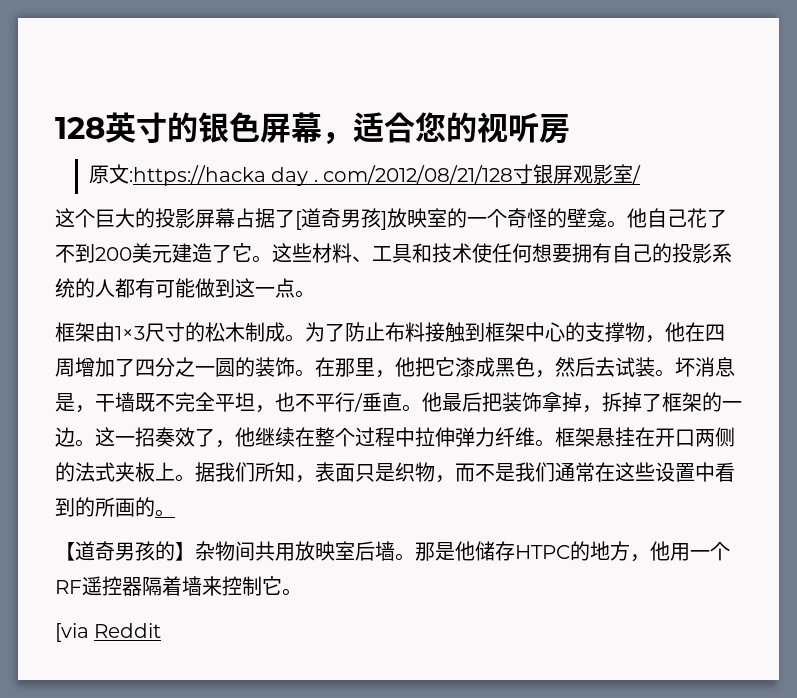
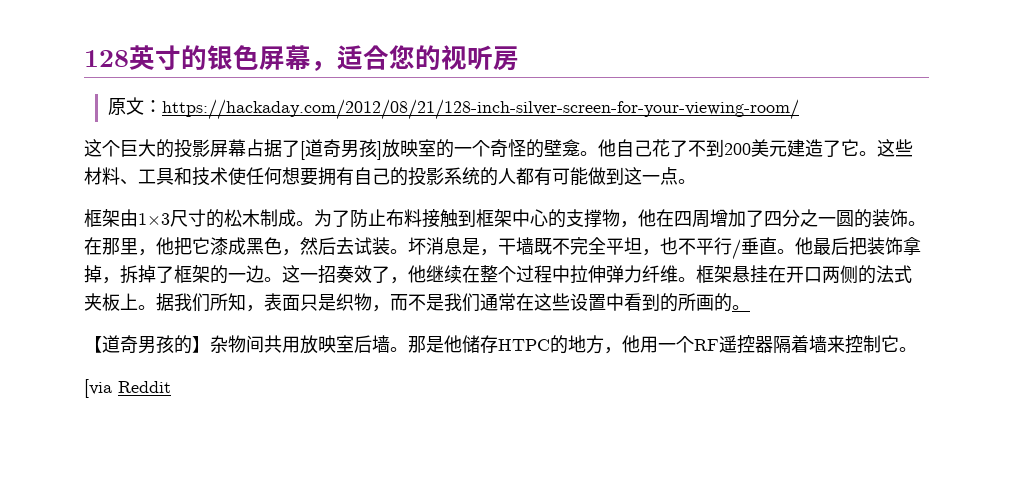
- 原文:https://hacka day . com/2012/08/21/128寸银屏观影室/
+ 原文：https://hackaday.com/2012/08/21/128-inch-silver-screen-for-your-viewing-room/

